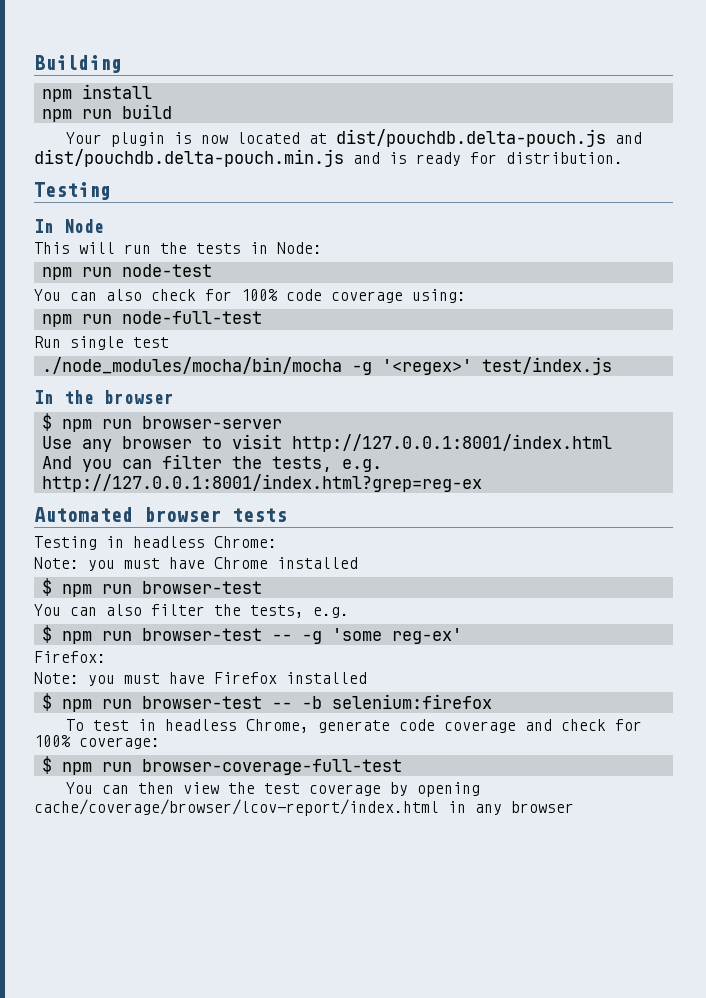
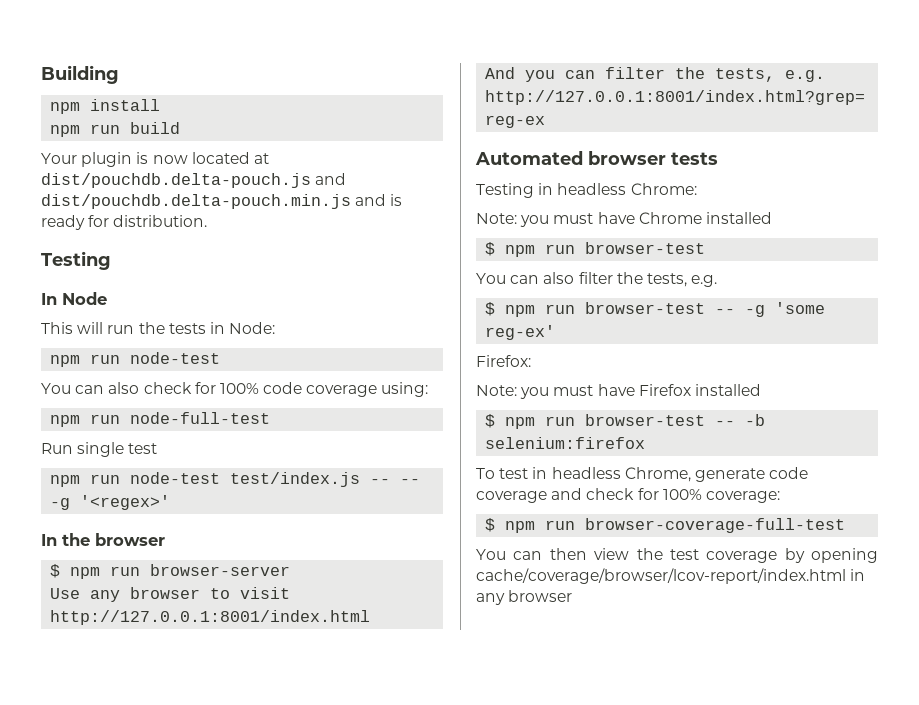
- ./node_modules/mocha/bin/mocha -g '<regex>' test/index.js
+ npm run node-test test/index.js -- -- -g '<regex>'

